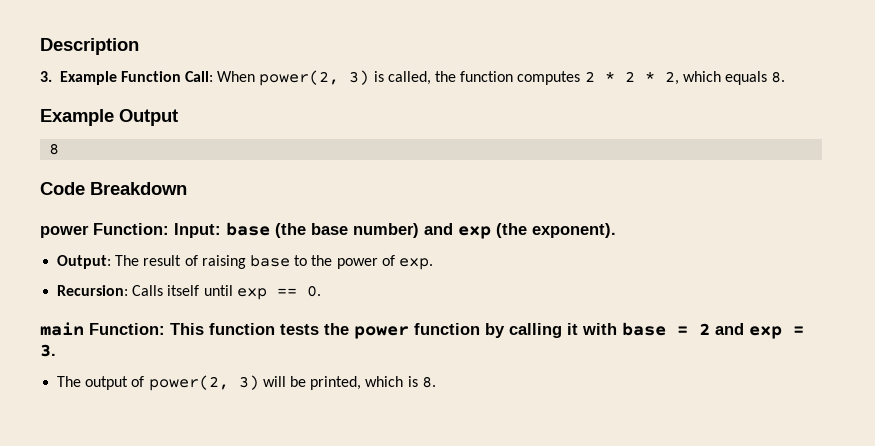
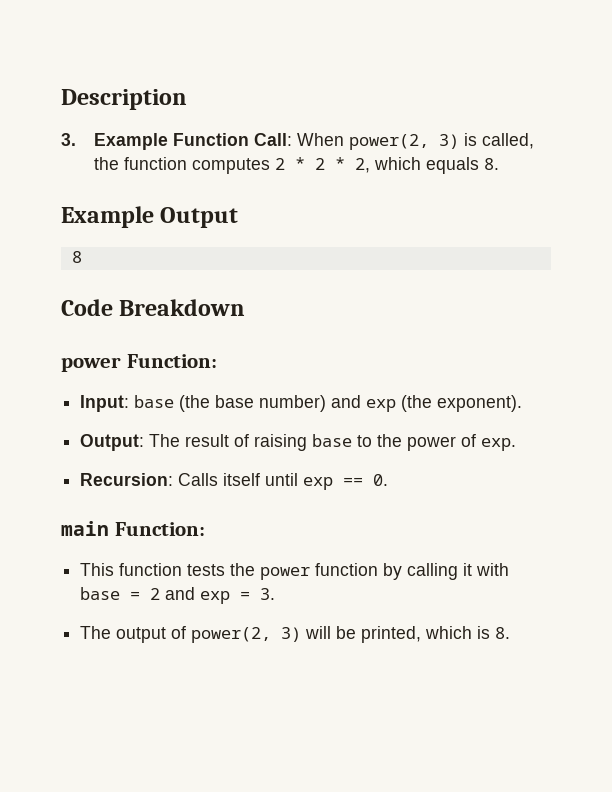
- power Function: Input: base (the base number) and exp (the exponent).
+ power Function:
+ Input: base (the base number) and exp (the exponent).
- main Function: This function tests the power function by calling it with base = 2 and exp = 3.
+ main Function:
+ This function tests the power function by calling it with base = 2 and exp = 3.

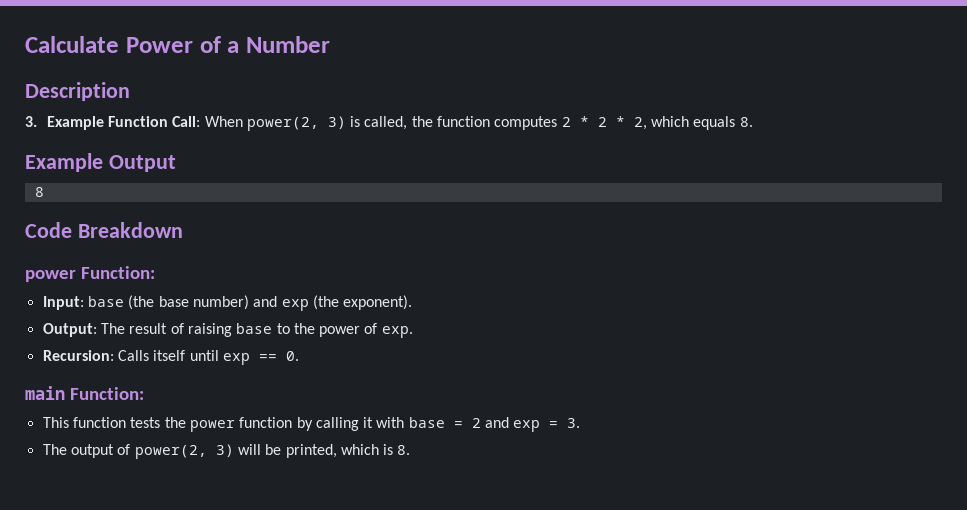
+ Calculate Power of a Number

